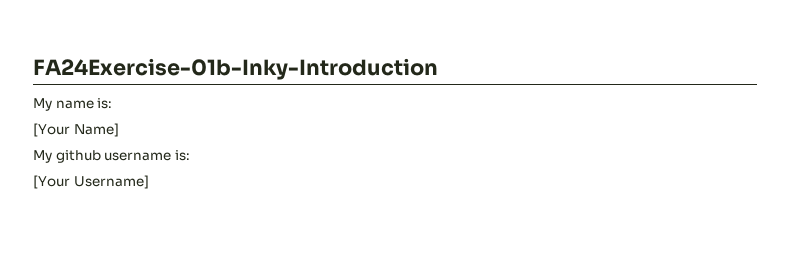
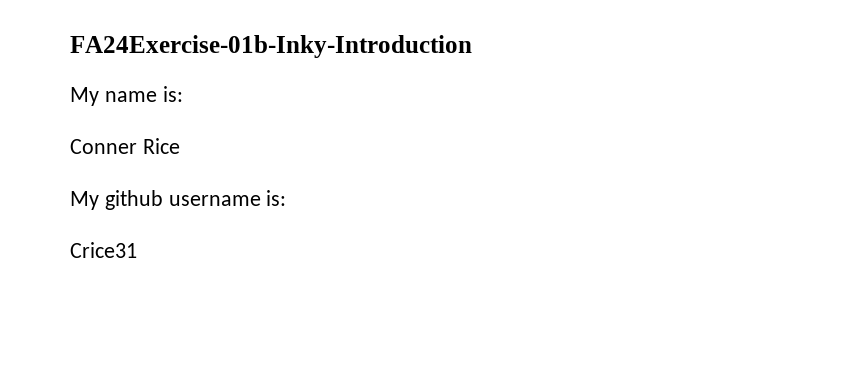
- [Your Name]
+ Conner Rice
- [Your Username]
+ Crice31

